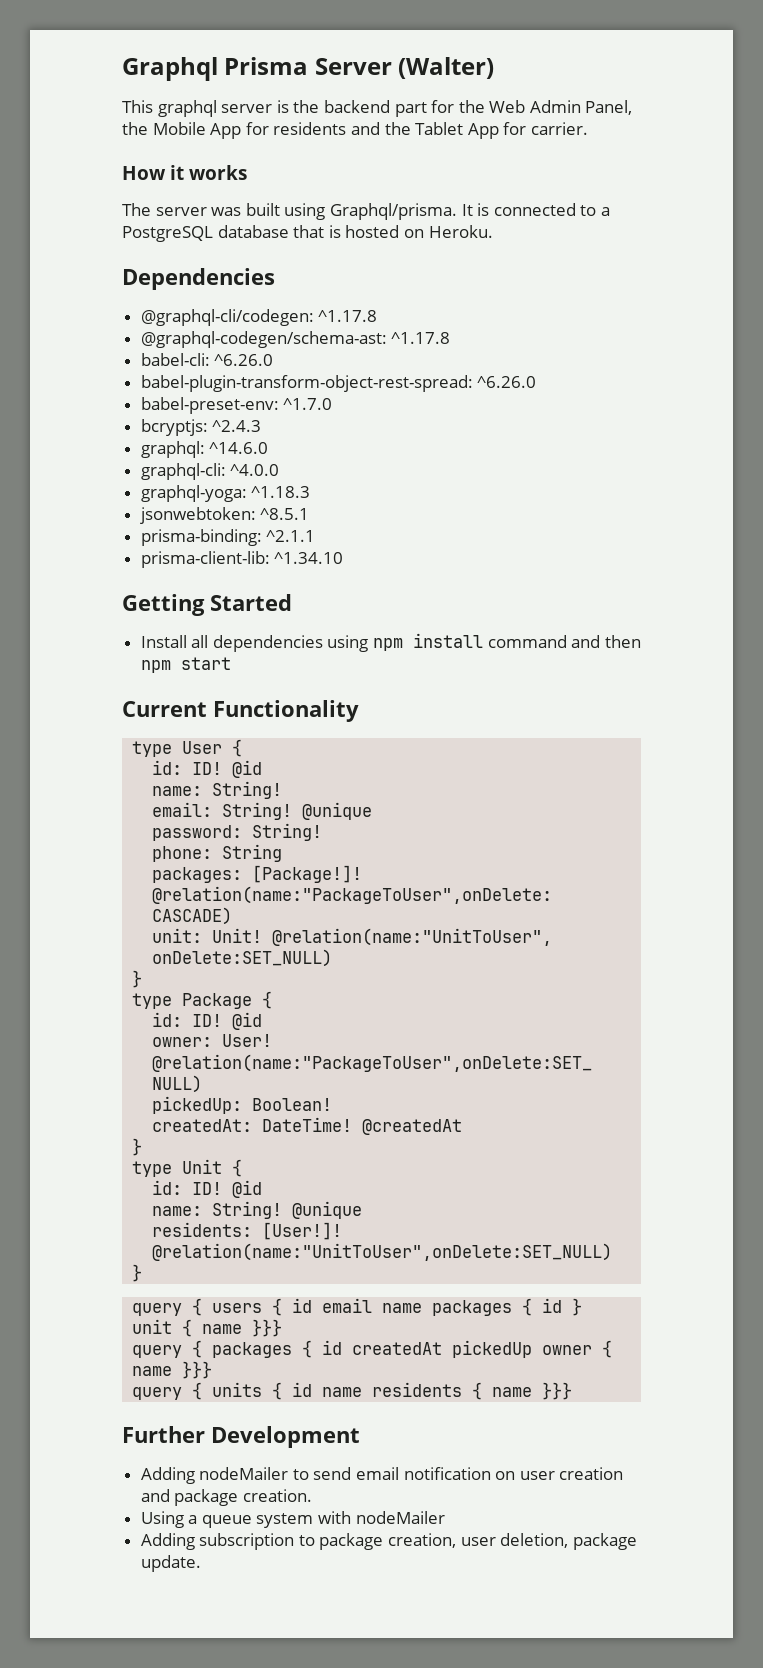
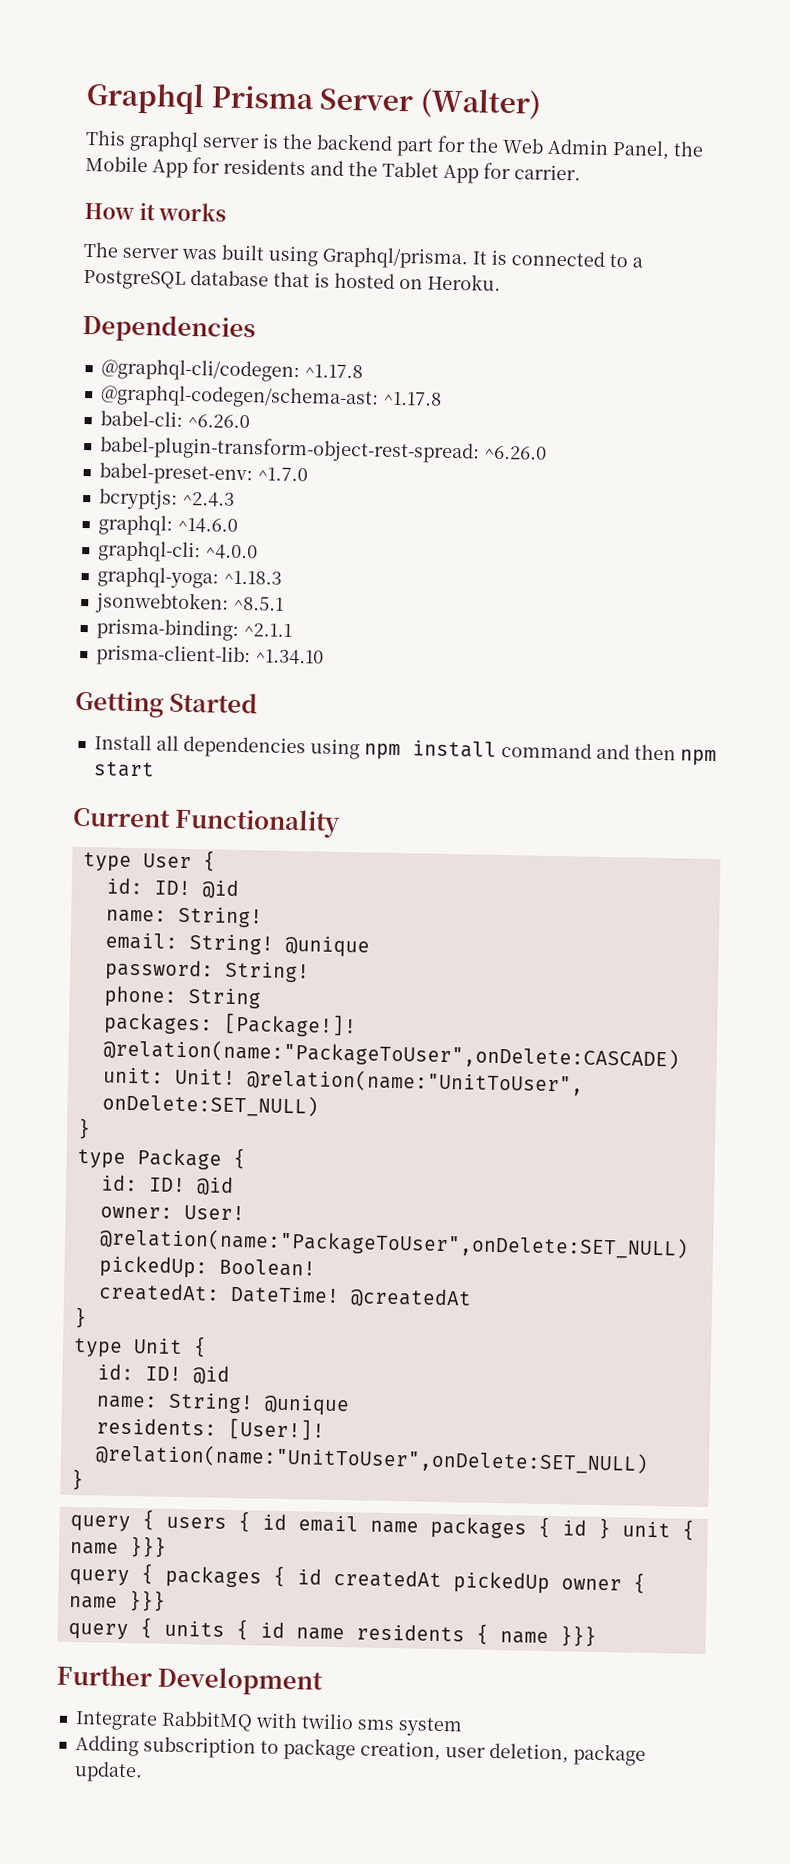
- Adding nodeMailer to send email notification on user creation and package creation.
- Using a queue system with nodeMailer
+ Integrate RabbitMQ with twilio sms system

